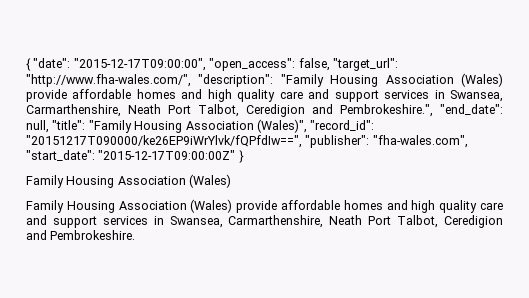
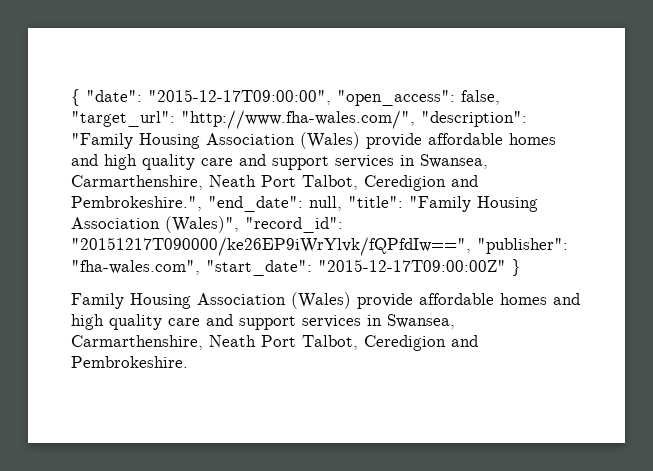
  "2015-12-17T09:00:00Z" }
- Family Housing Association (Wales)

